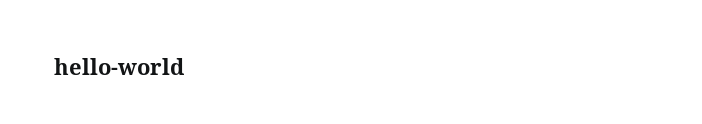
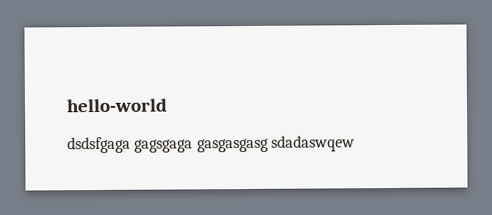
+ dsdsfgaga gagsgaga gasgasgasg sdadaswqew

